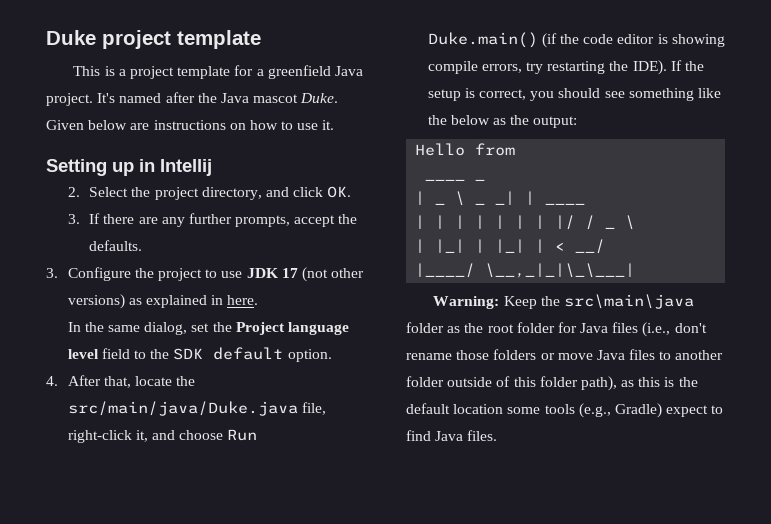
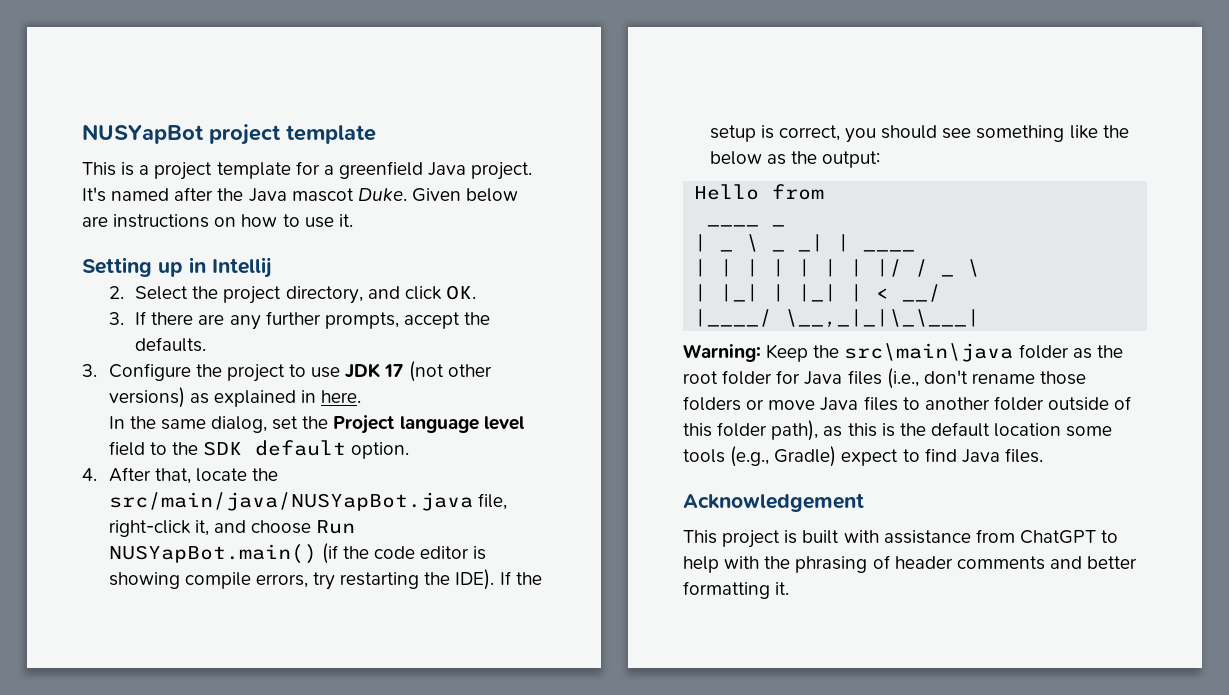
- Duke project template
+ NUSYapBot project template
- 4. After that, locate the src/main/java/Duke.java file, right-click it, and choose Run Duke.main() (if the code editor is showing compile errors, try restarting the IDE).
+ 4. After that, locate the src/main/java/NUSYapBot.java file, right-click it, and choose Run NUSYapBot.main() (if the code editor is showing compile errors, try restarting the IDE).
+ Acknowledgement
+ This project is built with assistance from ChatGPT to help with the phrasing of header comments and better formatting it.

